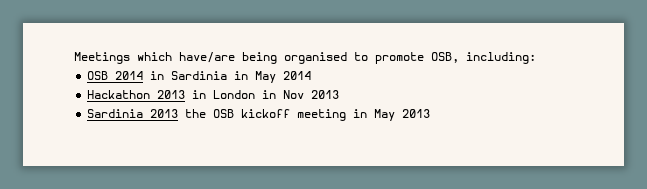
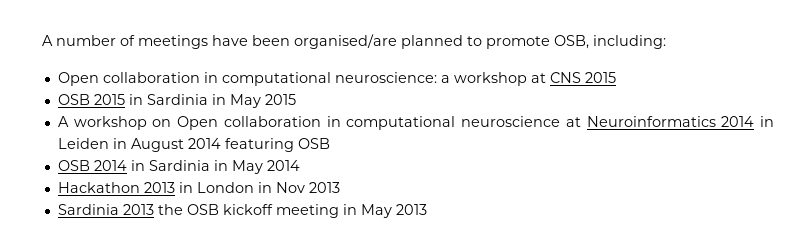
- Meetings which have/are being organised to promote OSB, including:
+ A number of meetings have been organised/are planned to promote OSB, including:
+ Open collaboration in computational neuroscience: a workshop at CNS 2015
+ OSB 2015 in Sardinia in May 2015
+ A workshop on Open collaboration in computational neuroscience at Neuroinformatics 2014 in Leiden in August 2014 featuring OSB

